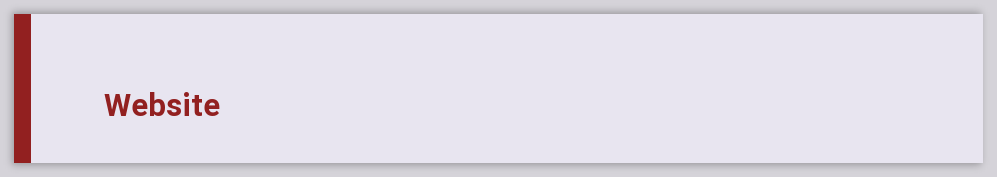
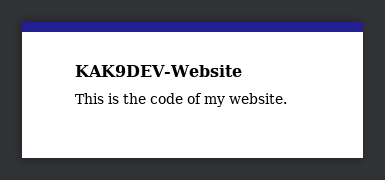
- Website
+ KAK9DEV-Website
+ This is the code of my website.

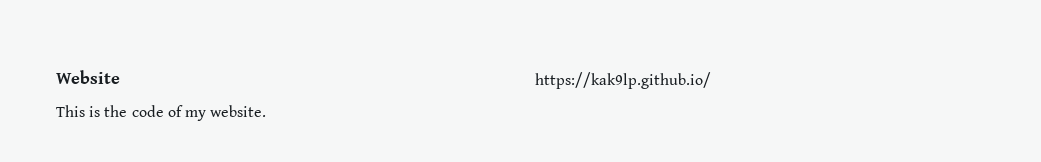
- KAK9DEV-Website
+ Website
+ https://kak9lp.github.io/

